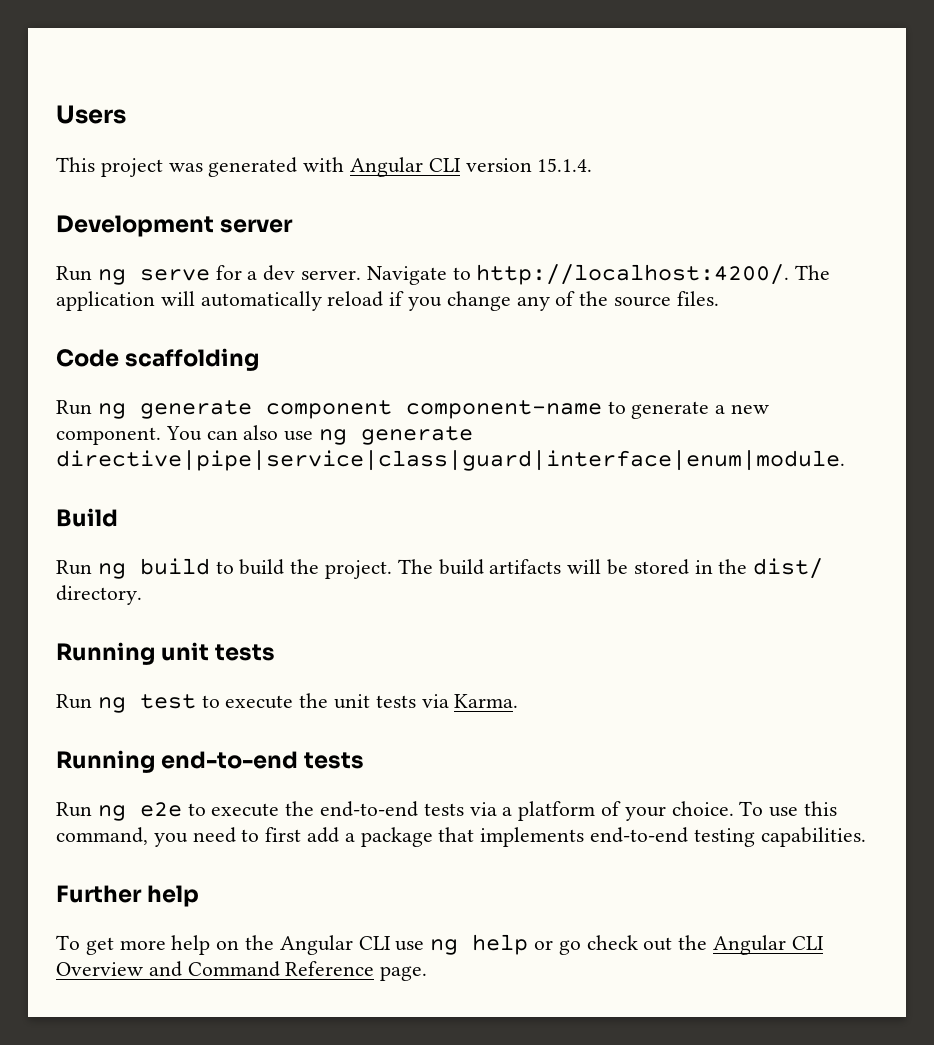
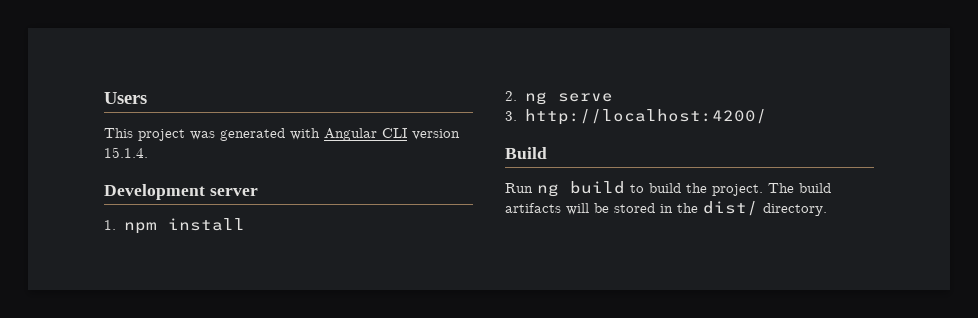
- Run ng serve for a dev server. Navigate to http://localhost:4200/. The application will automatically reload if you change any of the source files.
- Code scaffolding
- Run ng generate component component-name to generate a new component. You can also use ng generate directive|pipe|service|class|guard|interface|enum|module.
+ 1. npm install
+ 2. ng serve
+ 3. http://localhost:4200/
- Running unit tests
- Run ng test to execute the unit tests via Karma.
- Running end-to-end tests
- Run ng e2e to execute the end-to-end tests via a platform of your choice. To use this command, you need to first add a package that implements end-to-end testing capabilities.
- Further help
- To get more help on the Angular CLI use ng help or go check out the Angular CLI Overview and Command Reference page.

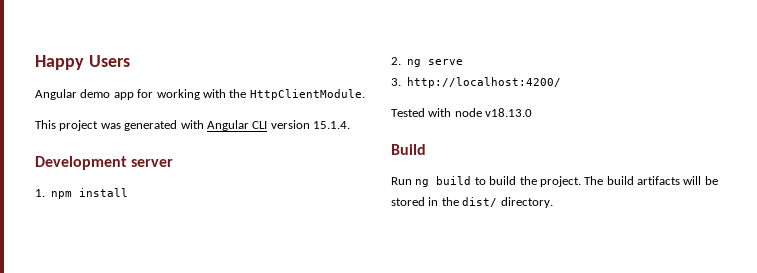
- Users
+ Happy Users
+ Angular demo app for working with the HttpClientModule.
+ Tested with node v18.13.0

